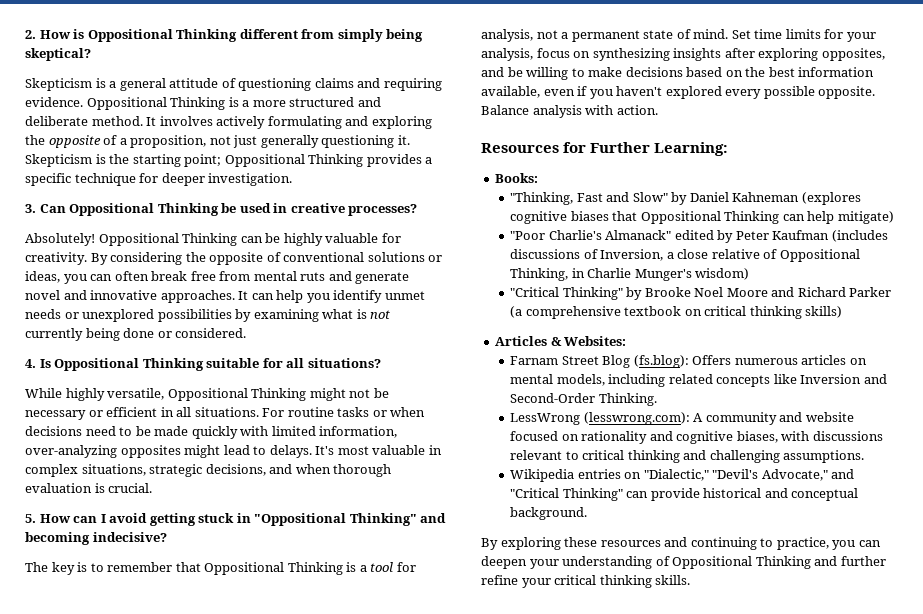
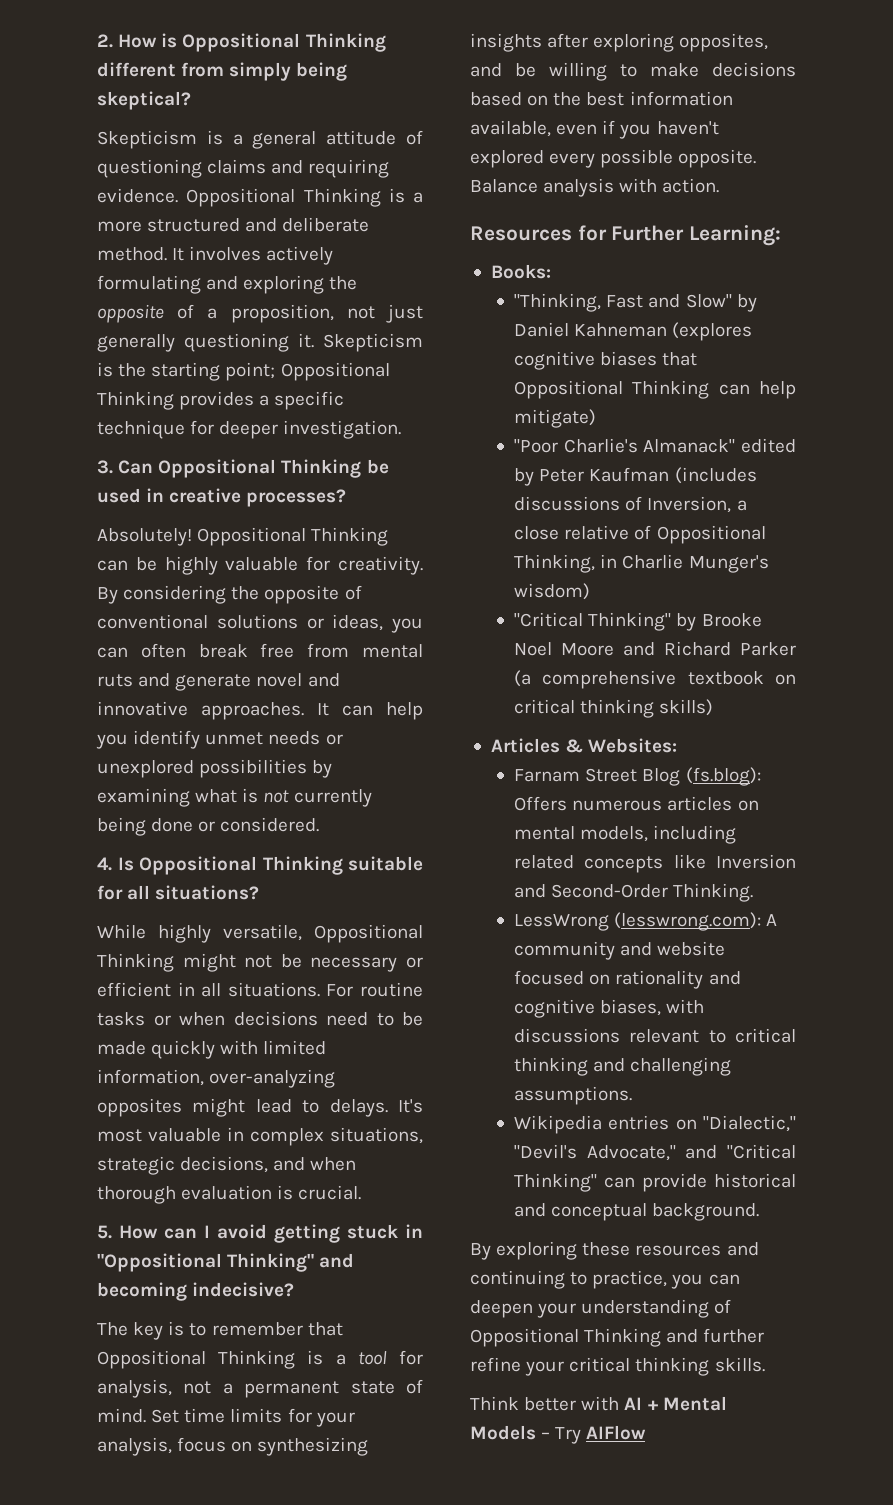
+ Think better with AI + Mental Models – Try AIFlow

